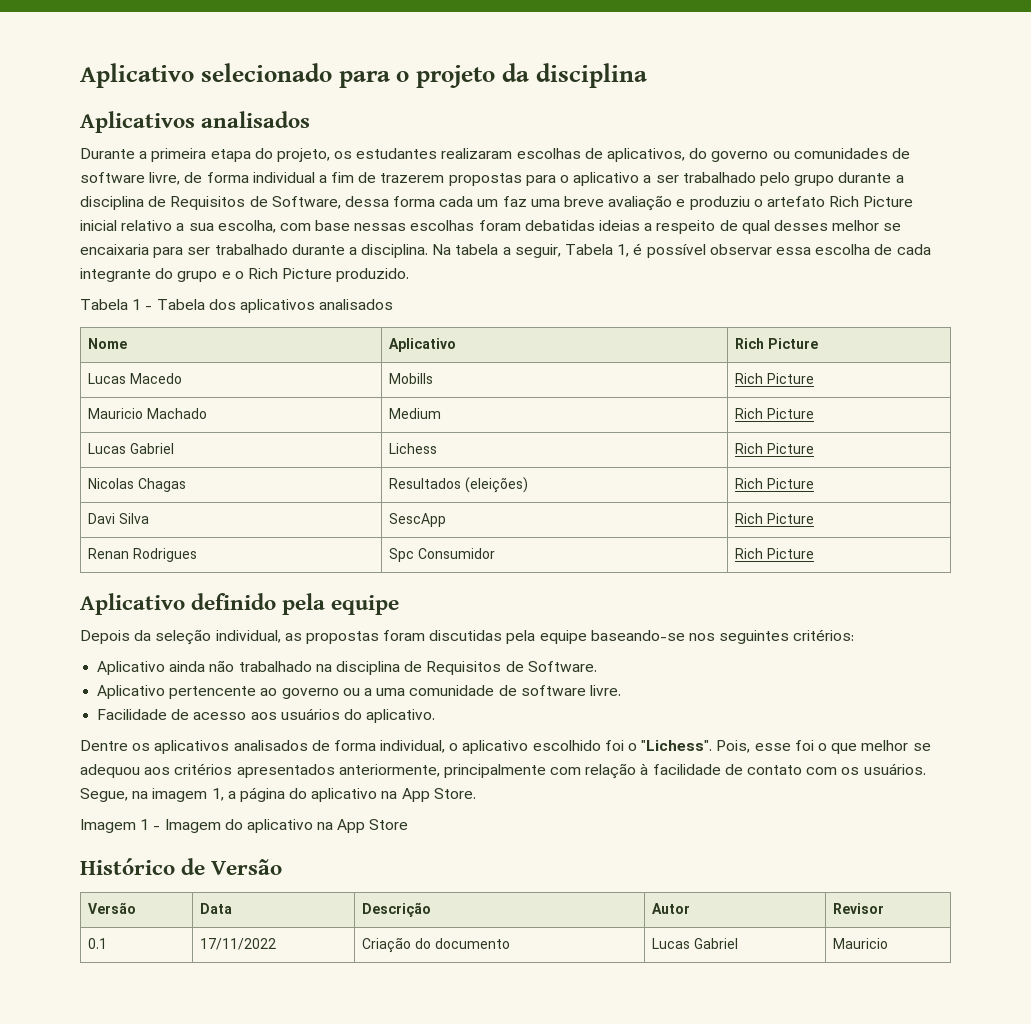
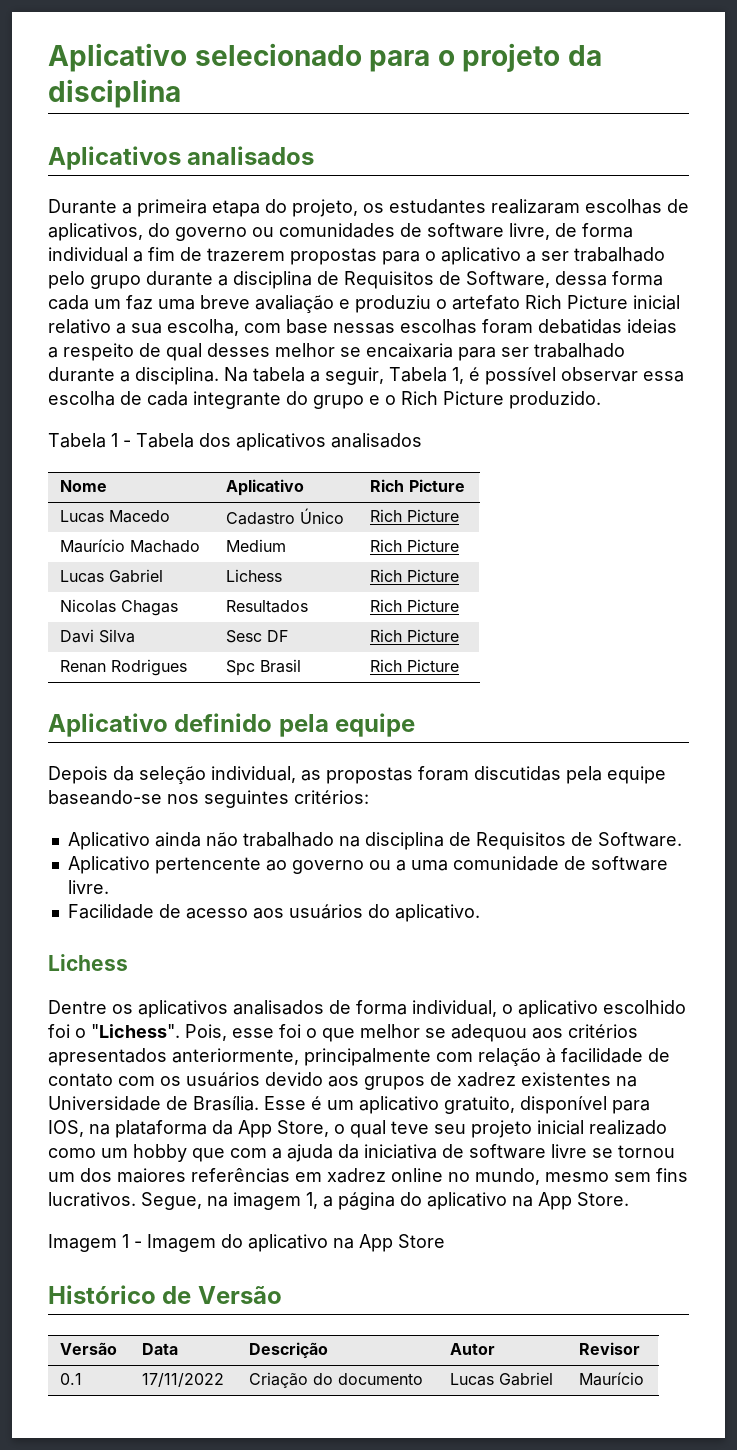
- Lucas Macedo | Mobills | Rich Picture
- Mauricio Machado | Medium | Rich Picture
+ Lucas Macedo | Cadastro Único | Rich Picture
+ Maurício Machado | Medium | Rich Picture
- Nicolas Chagas | Resultados (eleições) | Rich Picture
+ Nicolas Chagas | Resultados | Rich Picture
- Davi Silva | SescApp | Rich Picture
+ Davi Silva | Sesc DF | Rich Picture
- Renan Rodrigues | Spc Consumidor | Rich Picture
+ Renan Rodrigues | Spc Brasil | Rich Picture
  Facilidade de acesso aos usuários do aplicativo.
+ Lichess
- Pois, esse foi o que melhor se adequou aos critérios apresentados anteriormente, principalmente com relação à facilidade de contato com os usuários.
+ Pois, esse foi o que melhor se adequou aos critérios apresentados anteriormente, principalmente com relação à facilidade de contato com os usuários devido aos grupos de xadrez existentes na Universidade de Brasília. Esse é um aplicativo gratuito, disponível para IOS, na plataforma da App Store, o qual teve seu projeto inicial realizado como um hobby que com a ajuda da iniciativa de software livre se tornou um dos maiores referências em xadrez online no mundo, mesmo sem fins lucrativos.
- 0.1 | 17/11/2022 | Criação do documento | Lucas Gabriel | Mauricio
+ 0.1 | 17/11/2022 | Criação do documento | Lucas Gabriel | Maurício

